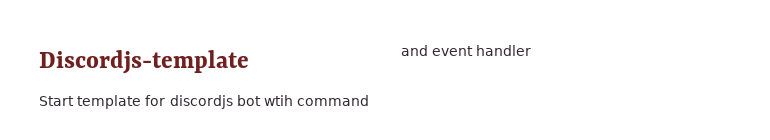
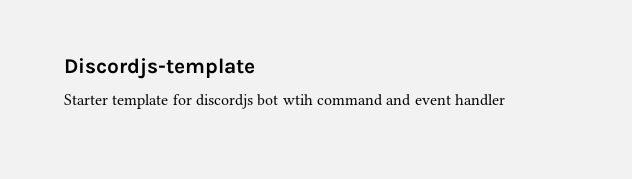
- Start template for discordjs bot wtih command and event handler
+ Starter template for discordjs bot wtih command and event handler

